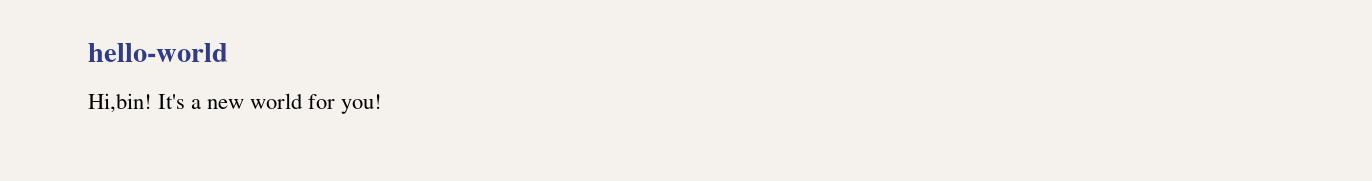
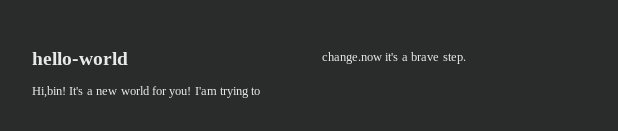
+ I'am trying to change.now it's a brave step.

